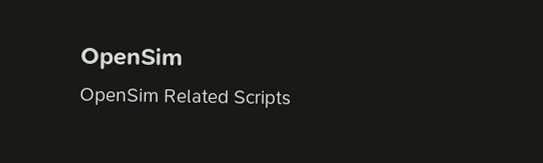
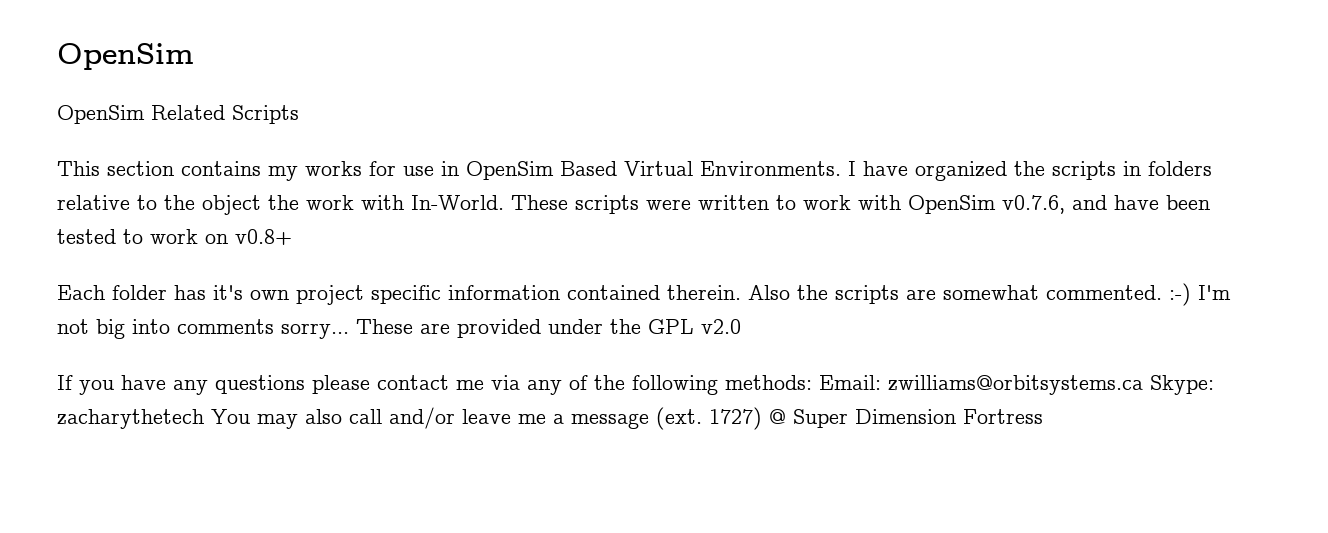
+ This section contains my works for use in OpenSim Based Virtual Environments. I have organized the scripts in folders relative to the object the work with In-World. These scripts were written to work with OpenSim v0.7.6, and have been tested to work on v0.8+
+ Each folder has it's own project specific information contained therein. Also the scripts are somewhat commented. :-) I'm not big into comments sorry... These are provided under the GPL v2.0
+ If you have any questions please contact me via any of the following methods: Email: zwilliams@orbitsystems.ca Skype: zacharythetech You may also call and/or leave me a message (ext. 1727) @ Super Dimension Fortress

